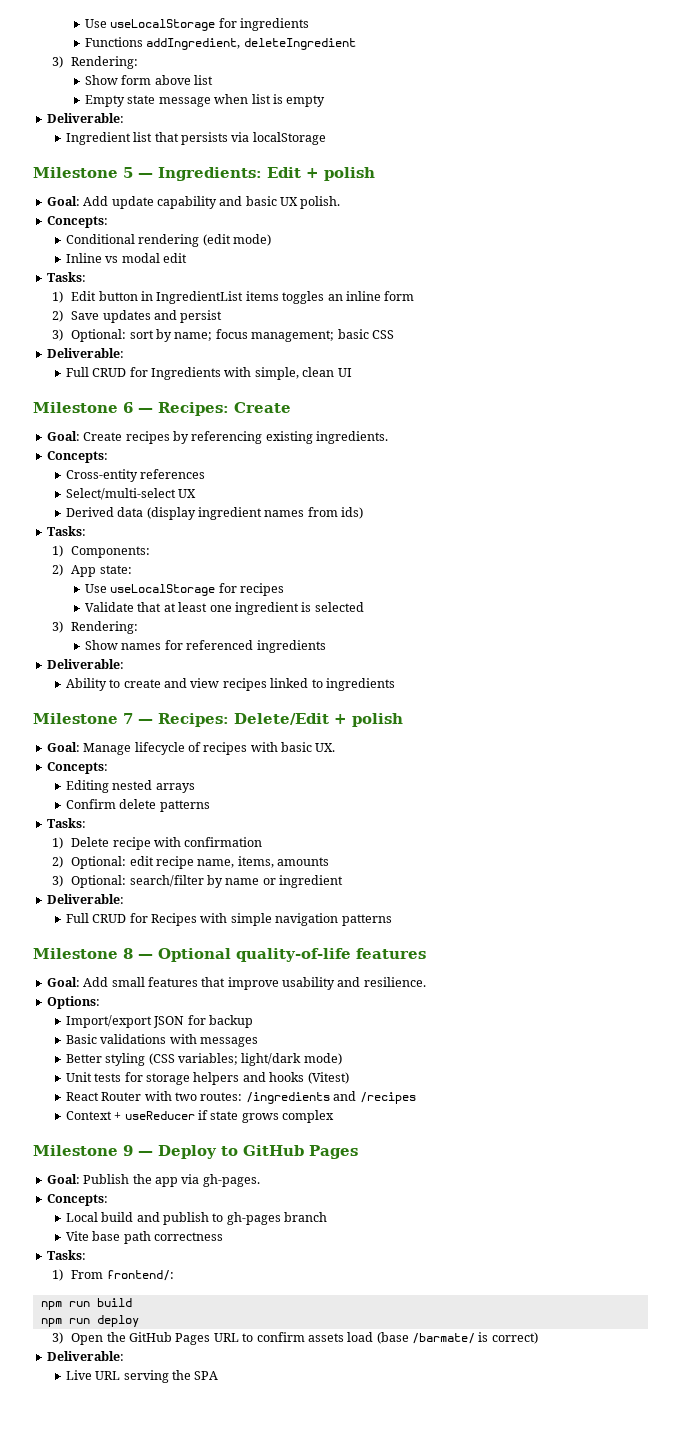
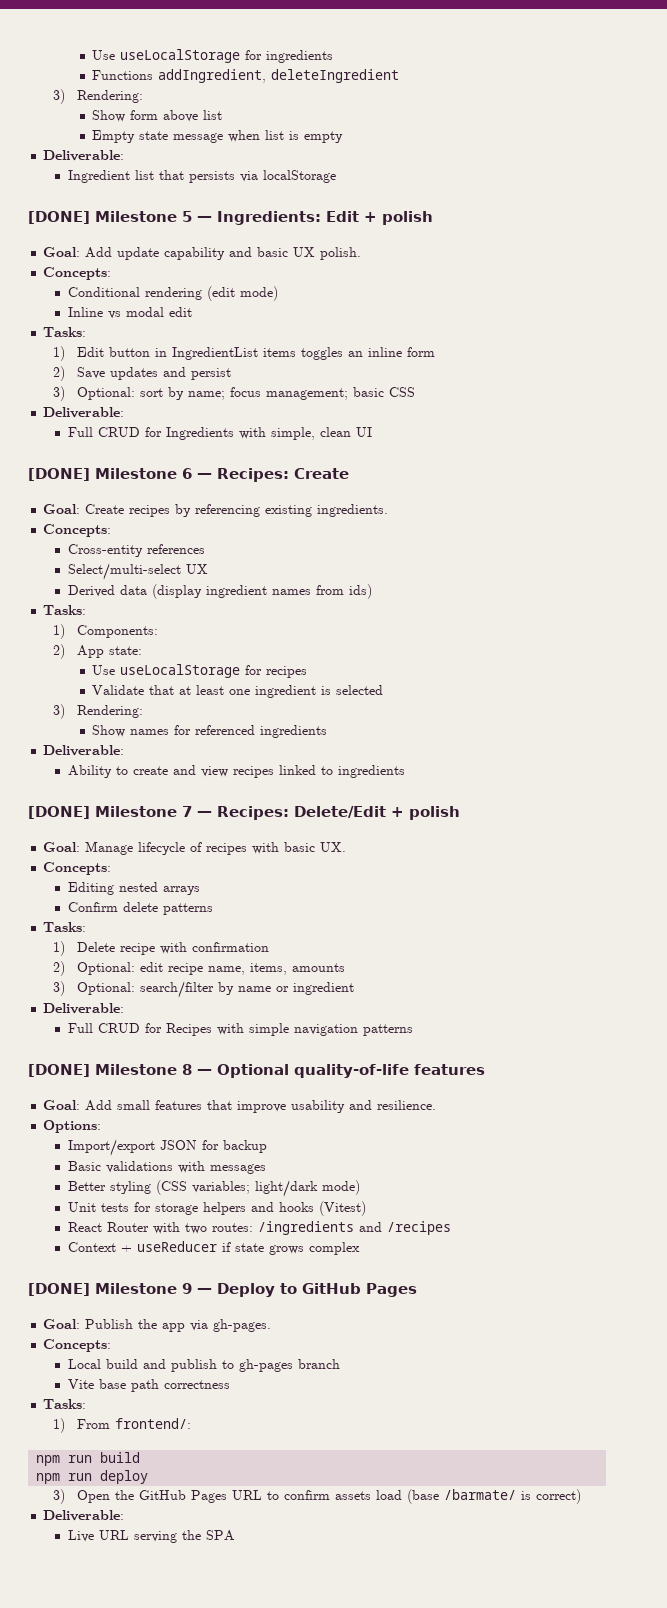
- Milestone 5 — Ingredients: Edit + polish
+ [DONE] Milestone 5 — Ingredients: Edit + polish
- Milestone 6 — Recipes: Create
+ [DONE] Milestone 6 — Recipes: Create
- Milestone 7 — Recipes: Delete/Edit + polish
+ [DONE] Milestone 7 — Recipes: Delete/Edit + polish
- Milestone 8 — Optional quality-of-life features
+ [DONE] Milestone 8 — Optional quality-of-life features
- Milestone 9 — Deploy to GitHub Pages
+ [DONE] Milestone 9 — Deploy to GitHub Pages

